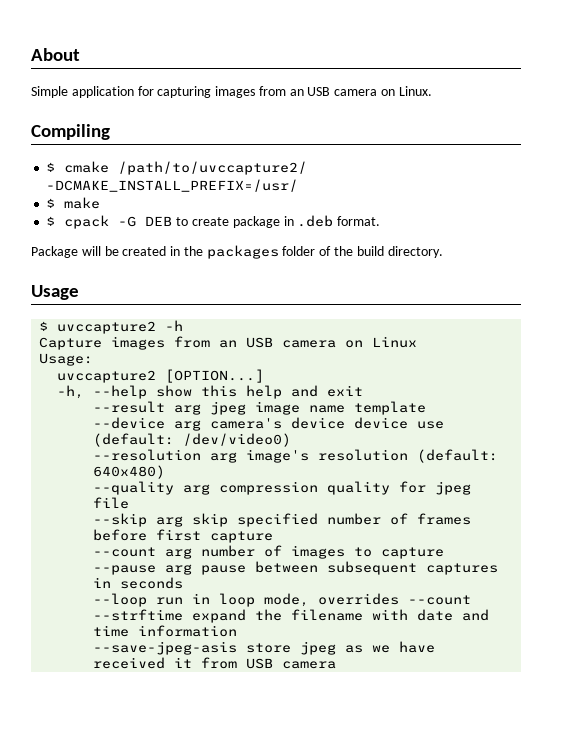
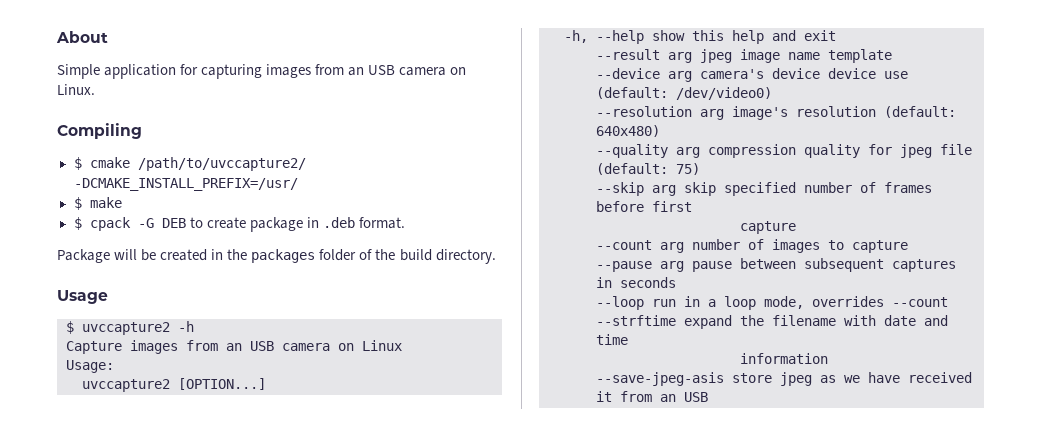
- --quality arg compression quality for jpeg file
+ --quality arg compression quality for jpeg file (default: 75)
- --skip arg skip specified number of frames before first capture
+ --skip arg skip specified number of frames before first
+ capture
- --loop run in loop mode, overrides --count
+ --loop run in a loop mode, overrides --count
- --strftime expand the filename with date and time information
+ --strftime expand the filename with date and time
+ information
- --save-jpeg-asis store jpeg as we have received it from USB camera
+ --save-jpeg-asis store jpeg as we have received it from an USB

